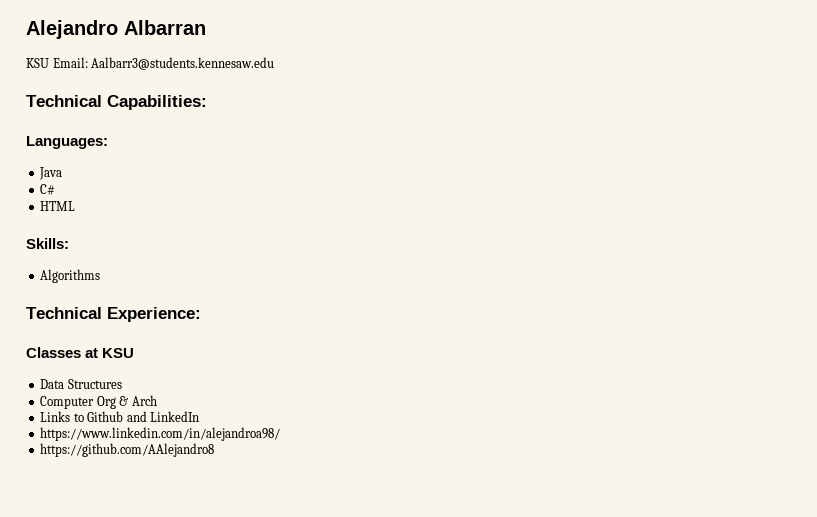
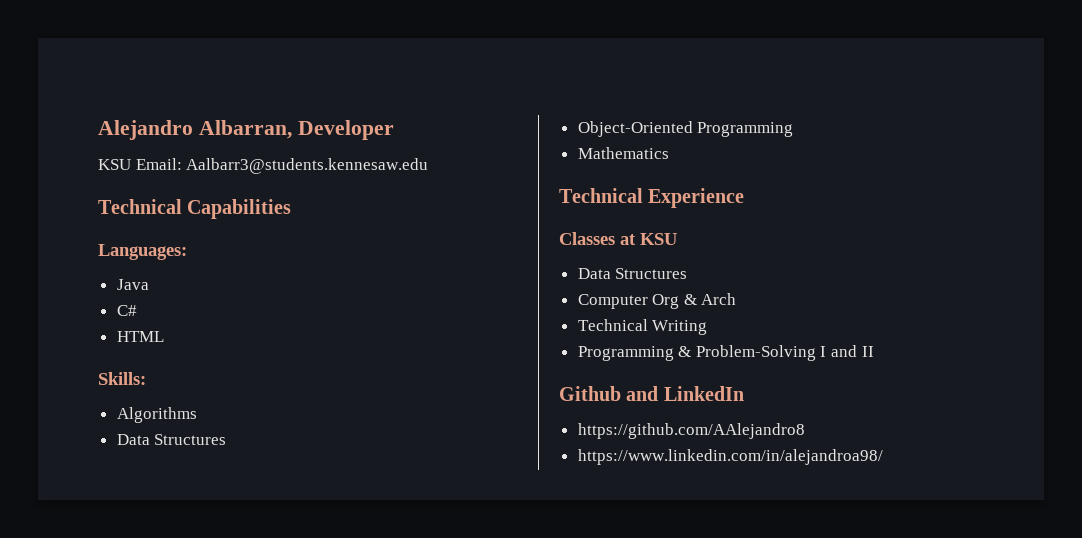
- Alejandro Albarran
+ Alejandro Albarran, Developer
- Technical Capabilities:
+ Technical Capabilities
  Algorithms
- Technical Experience:
+ Data Structures
+ Object-Oriented Programming
+ Mathematics
+ Technical Experience
- Links to Github and LinkedIn
+ Technical Writing
+ Programming & Problem-Solving I and II
+ Github and LinkedIn
+ https://github.com/AAlejandro8
- https://github.com/AAlejandro8

